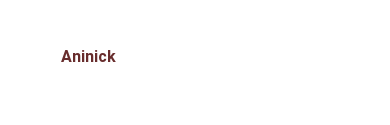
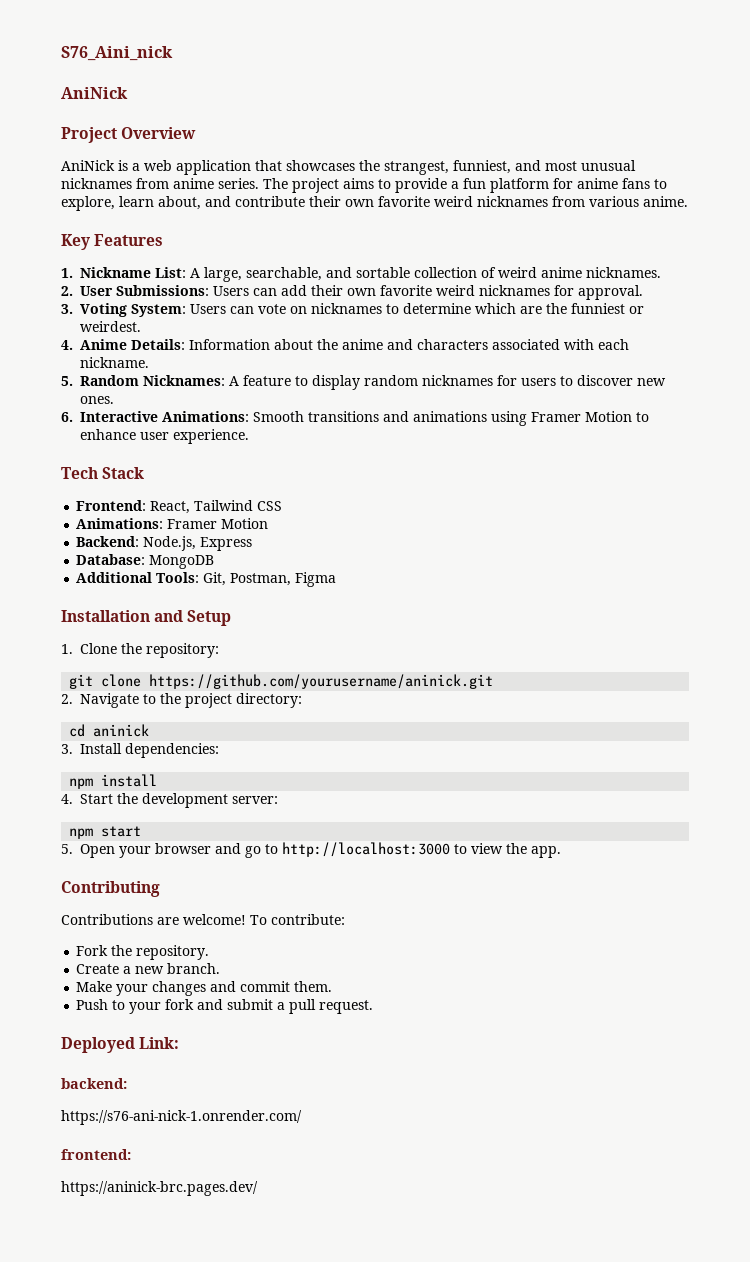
- Aninick
+ S76_Aini_nick
+ AniNick
+ Project Overview
+ AniNick is a web application that showcases the strangest, funniest, and most unusual nicknames from anime series. The project aims to provide a fun platform for anime fans to explore, learn about, and contribute their own favorite weird nicknames from various anime.
+ Key Features
+ 1. Nickname List: A large, searchable, and sortable collection of weird anime nicknames.
+ 2. User Submissions: Users can add their own favorite weird nicknames for approval.
+ 3. Voting System: Users can vote on nicknames to determine which are the funniest or weirdest.
+ 4. Anime Details: Information about the anime and characters associated with each nickname.
+ 5. Random Nicknames: A feature to display random nicknames for users to discover new ones.
+ 6. Interactive Animations: Smooth transitions and animations using Framer Motion to enhance user experience.
+ Tech Stack
+ Frontend: React, Tailwind CSS
+ Animations: Framer Motion
+ Backend: Node.js, Express
+ Database: MongoDB
+ Additional Tools: Git, Postman, Figma
+ Installation and Setup
+ 1. Clone the repository:
+ git clone https://github.com/yourusername/aninick.git
+ 2. Navigate to the project directory:
+ cd aninick
+ 3. Install dependencies:
+ npm install
+ 4. Start the development server:
+ npm start
+ 5. Open your browser and go to http://localhost:3000 to view the app.
+ Contributing
+ Contributions are welcome! To contribute:
+ Fork the repository.
+ Create a new branch.
+ Make your changes and commit them.
+ Push to your fork and submit a pull request.
+ Deployed Link:
+ backend:
+ https://s76-ani-nick-1.onrender.com/
+ frontend:
+ https://aninick-brc.pages.dev/

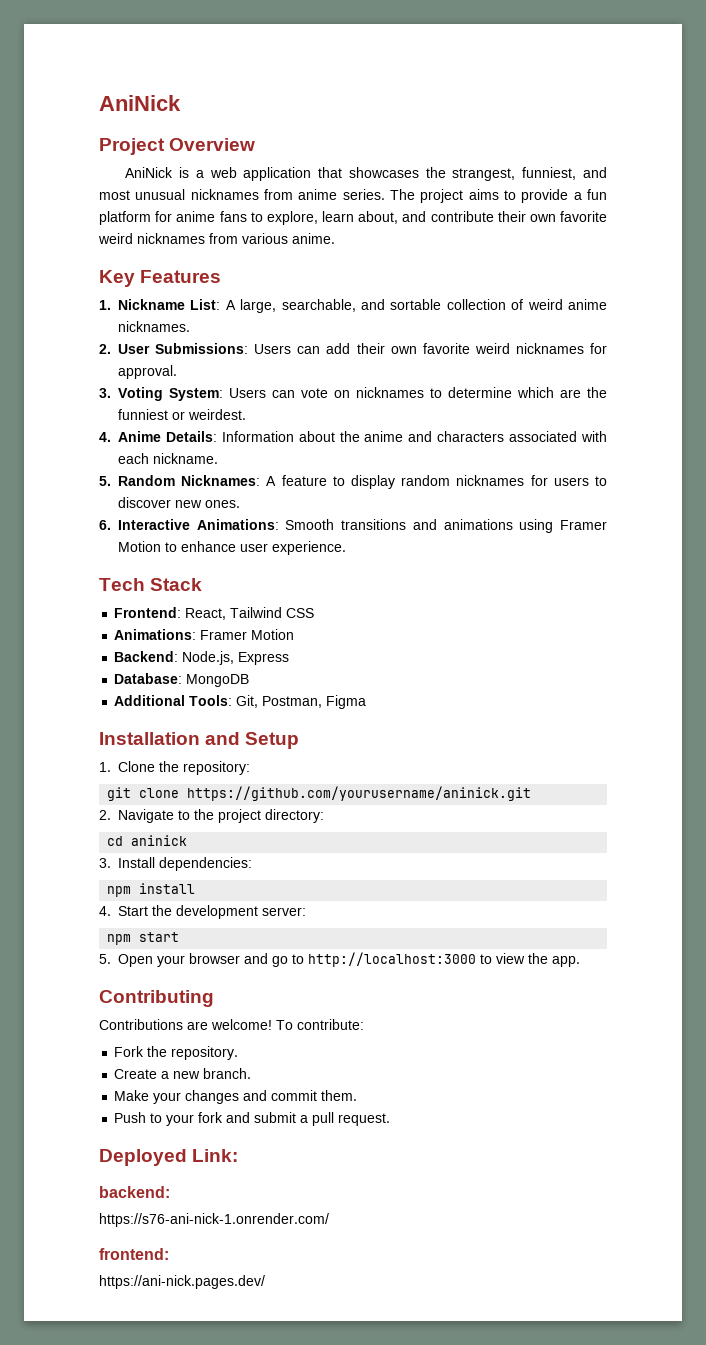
- S76_Aini_nick
- https://aninick-brc.pages.dev/
+ https://ani-nick.pages.dev/

